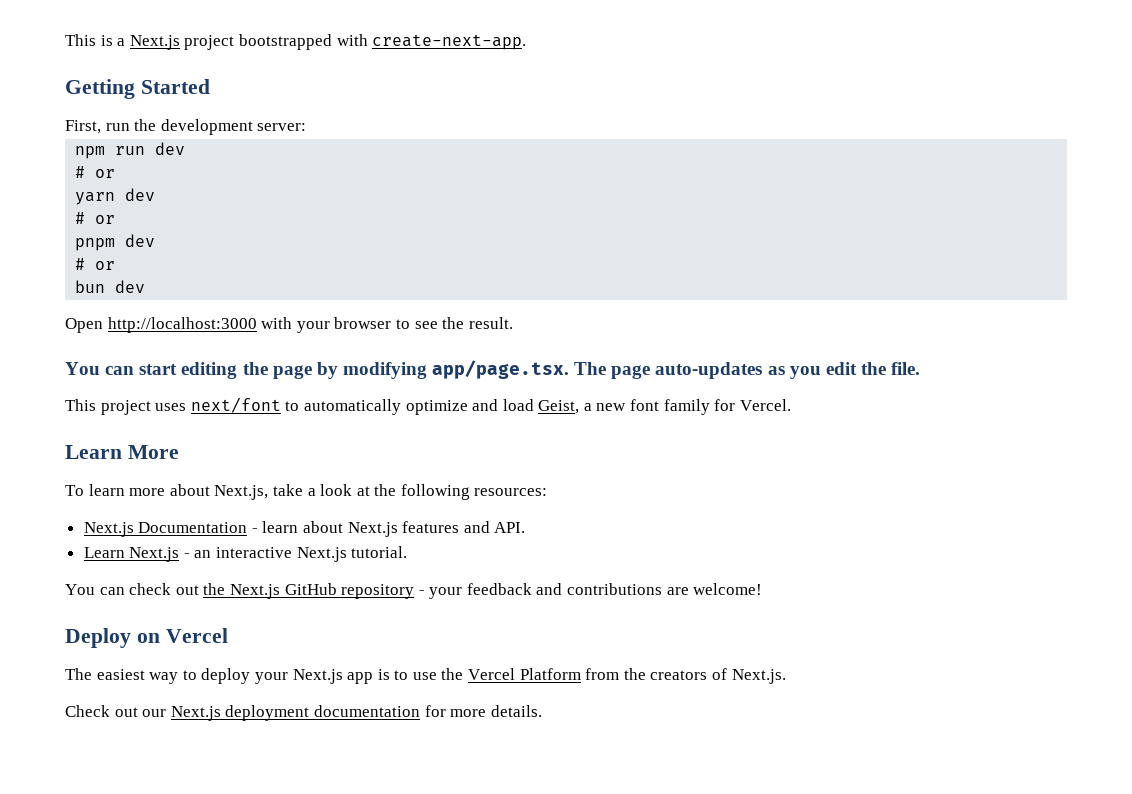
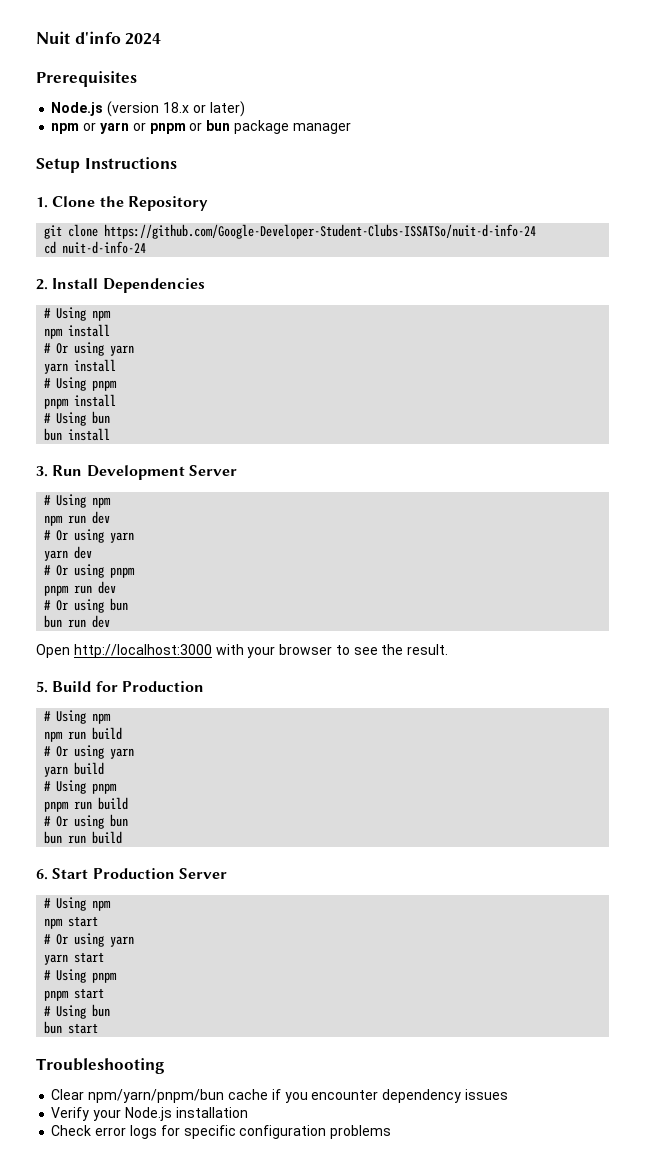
- This is a Next.js project bootstrapped with create-next-app.
- Getting Started
- First, run the development server:
+ Nuit d'info 2024
+ Prerequisites
+ Node.js (version 18.x or later)
+ npm or yarn or pnpm or bun package manager
+ Setup Instructions
+ 1. Clone the Repository
+ git clone https://github.com/Google-Developer-Student-Clubs-ISSATSo/nuit-d-info-24
+ cd nuit-d-info-24
+ 2. Install Dependencies
+ # Using npm
+ npm install
+ # Or using yarn
+ yarn install
+ # Using pnpm
+ pnpm install
+ # Using bun
+ bun install
+ 3. Run Development Server
+ # Using npm
  npm run dev
- # or
+ # Or using yarn
  yarn dev
- # or
- pnpm dev
- # or
- bun dev
+ # Or using pnpm
+ pnpm run dev
+ # Or using bun
+ bun run dev
- You can start editing the page by modifying app/page.tsx. The page auto-updates as you edit the file.
- This project uses next/font to automatically optimize and load Geist, a new font family for Vercel.
- Learn More
- To learn more about Next.js, take a look at the following resources:
- Next.js Documentation - learn about Next.js features and API.
- Learn Next.js - an interactive Next.js tutorial.
- You can check out the Next.js GitHub repository - your feedback and contributions are welcome!
- Deploy on Vercel
- The easiest way to deploy your Next.js app is to use the Vercel Platform from the creators of Next.js.
- Check out our Next.js deployment documentation for more details.
+ 5. Build for Production
+ # Using npm
+ npm run build
+ # Or using yarn
+ yarn build
+ # Using pnpm
+ pnpm run build
+ # Or using bun
+ bun run build
+ 6. Start Production Server
+ # Using npm
+ npm start
+ # Or using yarn
+ yarn start
+ # Using pnpm
+ pnpm start
+ # Using bun
+ bun start
+ Troubleshooting
+ Clear npm/yarn/pnpm/bun cache if you encounter dependency issues
+ Verify your Node.js installation
+ Check error logs for specific configuration problems

